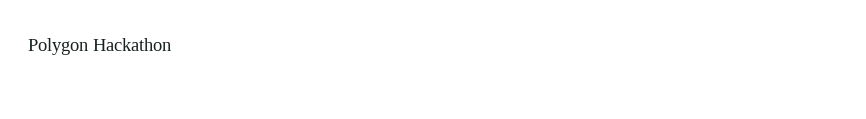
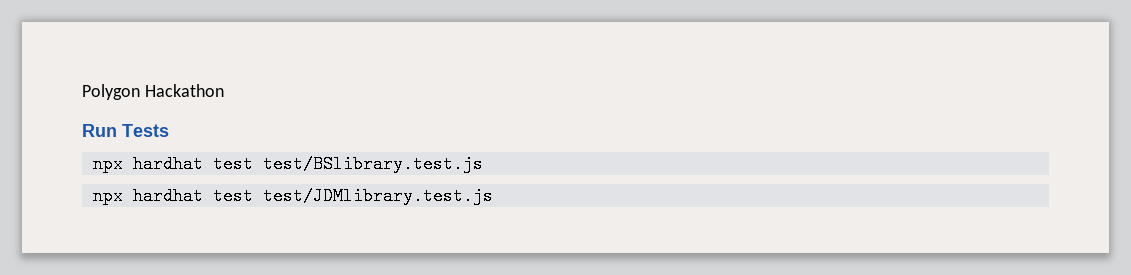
+ Run Tests
+ npx hardhat test test/BSlibrary.test.js
+ npx hardhat test test/JDMlibrary.test.js

